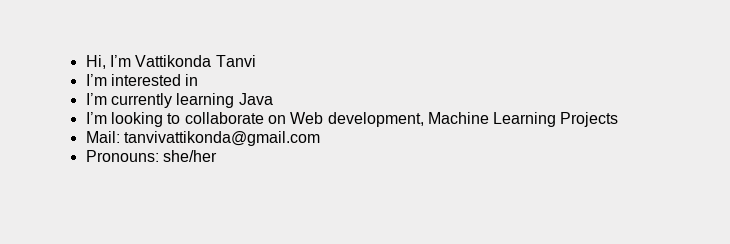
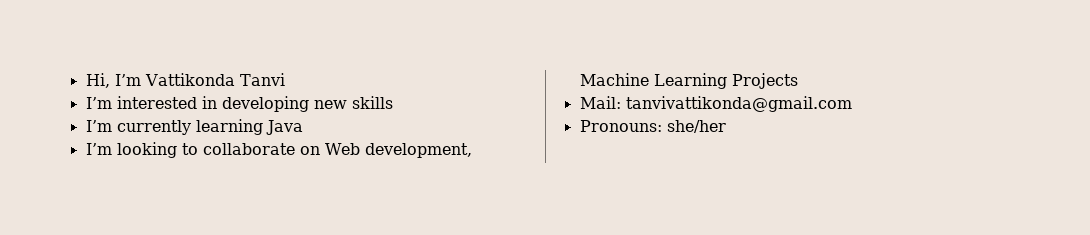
- I’m interested in
+ I’m interested in developing new skills

